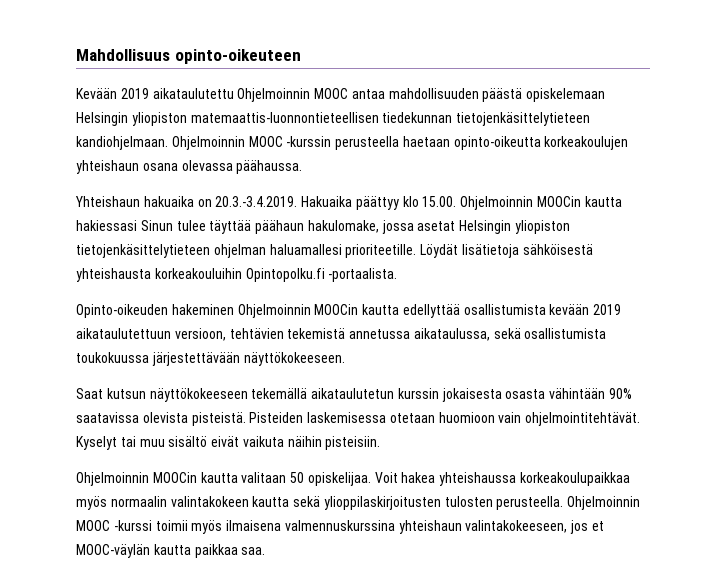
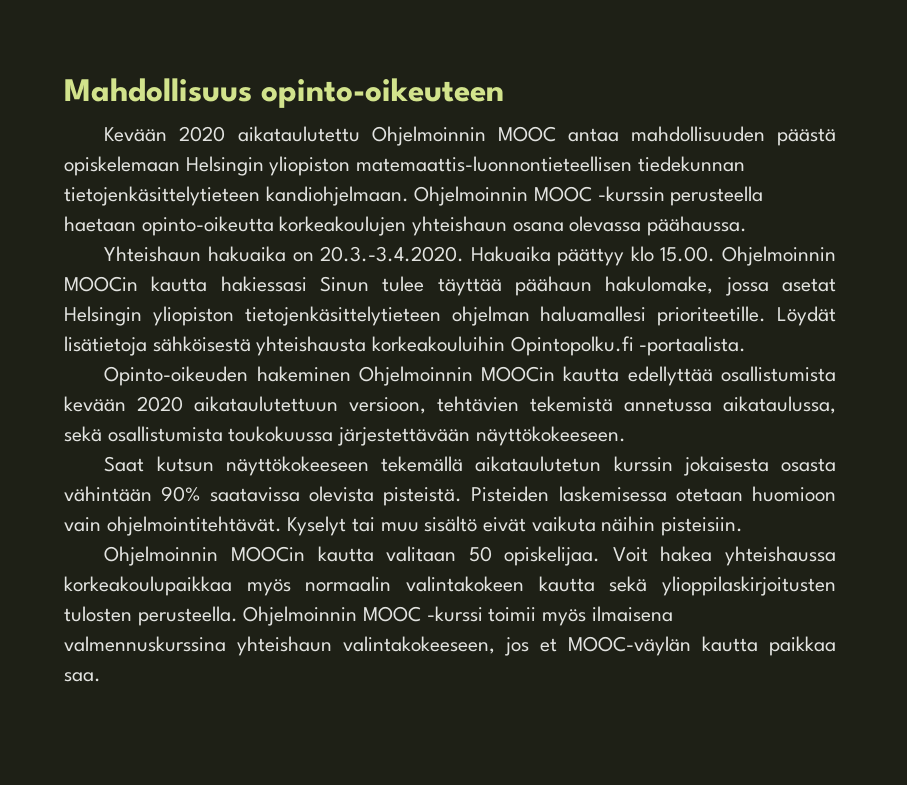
- Kevään 2019 aikataulutettu Ohjelmoinnin MOOC antaa mahdollisuuden päästä opiskelemaan Helsingin yliopiston matemaattis-luonnontieteellisen tiedekunnan tietojenkäsittelytieteen kandiohjelmaan.
+ Kevään 2020 aikataulutettu Ohjelmoinnin MOOC antaa mahdollisuuden päästä opiskelemaan Helsingin yliopiston matemaattis-luonnontieteellisen tiedekunnan tietojenkäsittelytieteen kandiohjelmaan.
- Yhteishaun hakuaika on 20.3.-3.4.2019. Hakuaika päättyy klo 15.00. Ohjelmoinnin MOOCin kautta hakiessasi Sinun tulee täyttää päähaun hakulomake, jossa asetat Helsingin yliopiston tietojenkäsittelytieteen ohjelman haluamallesi prioriteetille.
+ Yhteishaun hakuaika on 20.3.-3.4.2020. Hakuaika päättyy klo 15.00. Ohjelmoinnin MOOCin kautta hakiessasi Sinun tulee täyttää päähaun hakulomake, jossa asetat Helsingin yliopiston tietojenkäsittelytieteen ohjelman haluamallesi prioriteetille.
- Opinto-oikeuden hakeminen Ohjelmoinnin MOOCin kautta edellyttää osallistumista kevään 2019 aikataulutettuun versioon, tehtävien tekemistä annetussa aikataulussa, sekä osallistumista toukokuussa järjestettävään näyttökokeeseen.
+ Opinto-oikeuden hakeminen Ohjelmoinnin MOOCin kautta edellyttää osallistumista kevään 2020 aikataulutettuun versioon, tehtävien tekemistä annetussa aikataulussa, sekä osallistumista toukokuussa järjestettävään näyttökokeeseen.

